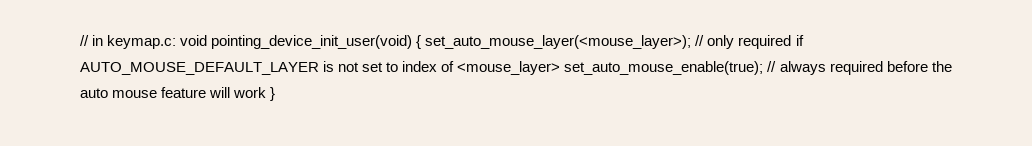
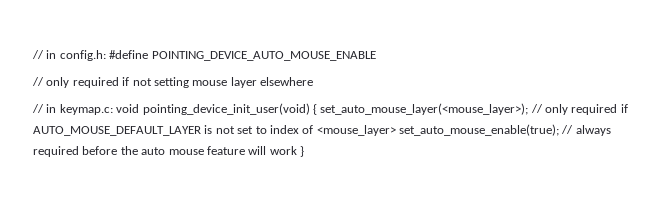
+ // in config.h: #define POINTING_DEVICE_AUTO_MOUSE_ENABLE
+ // only required if not setting mouse layer elsewhere

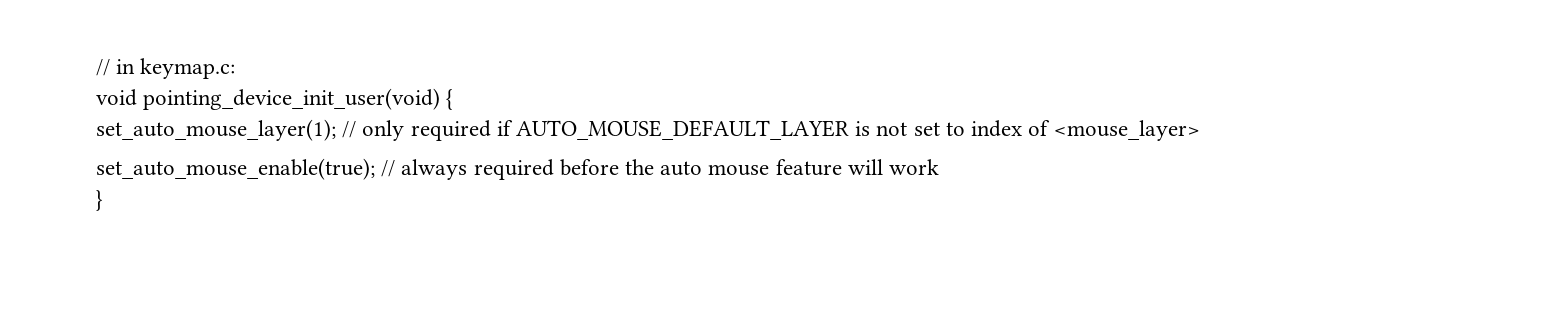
- // in config.h: #define POINTING_DEVICE_AUTO_MOUSE_ENABLE
- // only required if not setting mouse layer elsewhere
- // in keymap.c: void pointing_device_init_user(void) { set_auto_mouse_layer(<mouse_layer>); // only required if AUTO_MOUSE_DEFAULT_LAYER is not set to index of <mouse_layer> set_auto_mouse_enable(true); // always required before the auto mouse feature will work }
+ // in keymap.c:
+ void pointing_device_init_user(void) {
+ set_auto_mouse_layer(1); // only required if AUTO_MOUSE_DEFAULT_LAYER is not set to index of <mouse_layer>
+ set_auto_mouse_enable(true); // always required before the auto mouse feature will work
+ }

